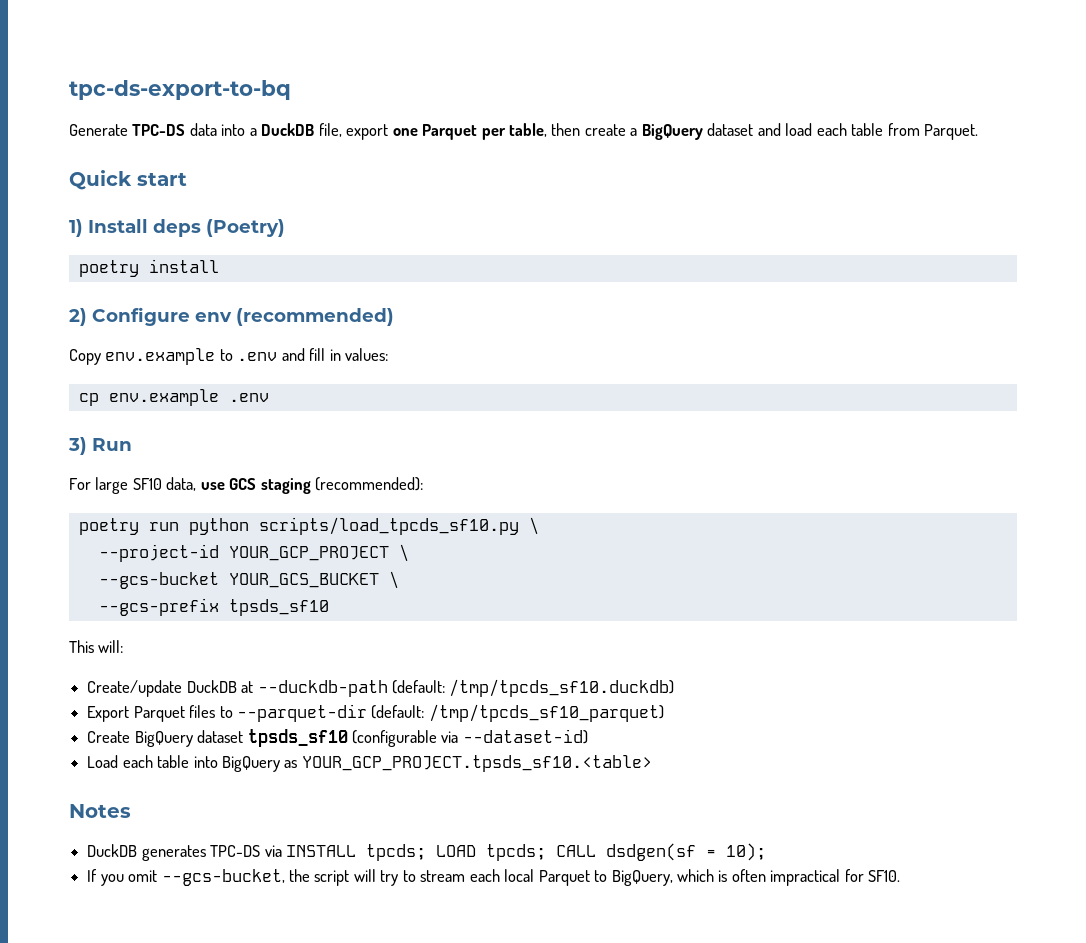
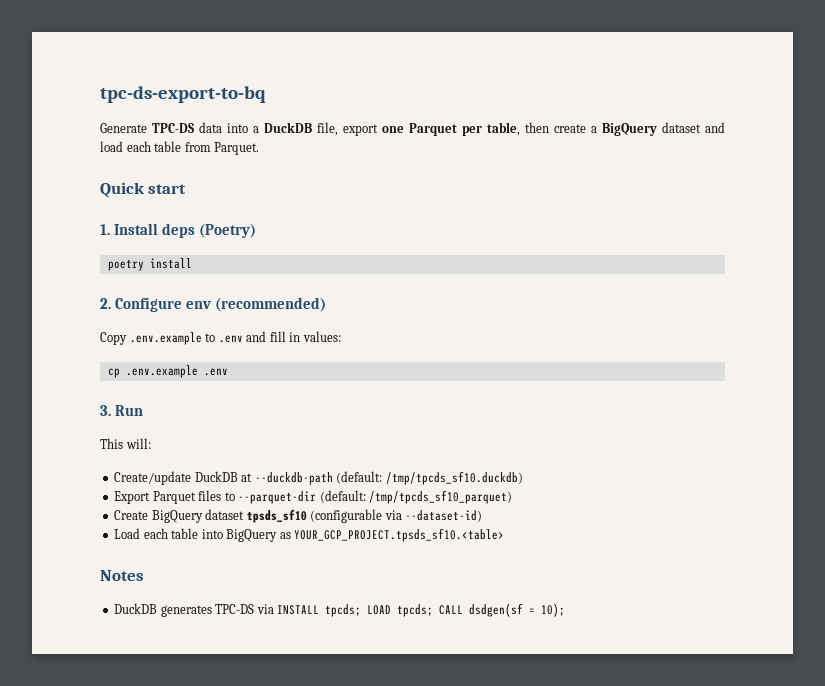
- 1) Install deps (Poetry)
+ 1. Install deps (Poetry)
- 2) Configure env (recommended)
+ 2. Configure env (recommended)
- Copy env.example to .env and fill in values:
+ Copy .env.example to .env and fill in values:
- cp env.example .env
+ cp .env.example .env
- 3) Run
+ 3. Run
- For large SF10 data, use GCS staging (recommended):
- poetry run python scripts/load_tpcds_sf10.py \
- --project-id YOUR_GCP_PROJECT \
- --gcs-bucket YOUR_GCS_BUCKET \
- --gcs-prefix tpsds_sf10
- If you omit --gcs-bucket, the script will try to stream each local Parquet to BigQuery, which is often impractical for SF10.

